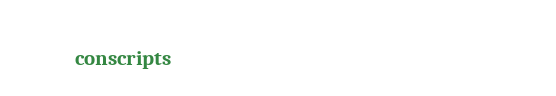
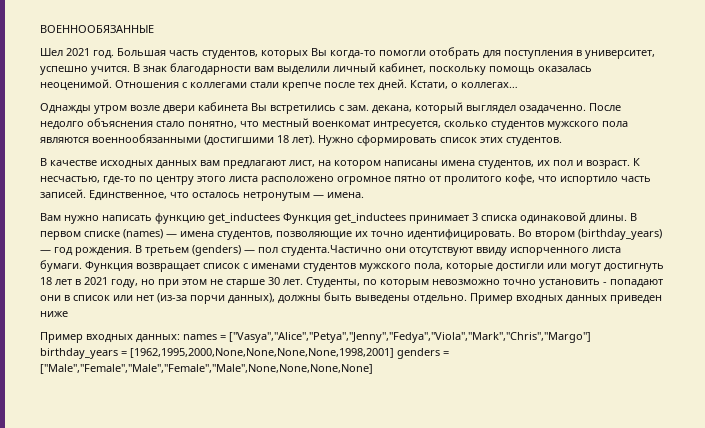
- conscripts
+ ВОЕННООБЯЗАННЫЕ
+ Шел 2021 год. Большая часть студентов, которых Вы когда-то помогли отобрать для поступления в университет, успешно учится. В знак благодарности вам выделили личный кабинет, поскольку помощь оказалась неоценимой. Отношения с коллегами стали крепче после тех дней. Кстати, о коллегах…
+ Однажды утром возле двери кабинета Вы встретились с зам. декана, который выглядел озадаченно. После недолго объяснения стало понятно, что местный военкомат интресуется, сколько студентов мужского пола являются военнообязанными (достигшими 18 лет). Нужно сформировать список этих студентов.
+ В качестве исходных данных вам предлагают лист, на котором написаны имена студентов, их пол и возраст. К несчастью, где-то по центру этого листа расположено огромное пятно от пролитого кофе, что испортило часть записей. Единственное, что осталось нетронутым — имена.
+ Вам нужно написать функцию get_inductees Функция get_inductees принимает 3 списка одинаковой длины. В первом списке (names) — имена студентов, позволяющие их точно идентифицировать. Во втором (birthday_years) — год рождения. В третьем (genders) — пол студента.Частично они отсутствуют ввиду испорченного листа бумаги. Функция возвращает список с именами студентов мужского пола, которые достигли или могут достигнуть 18 лет в 2021 году, но при этом не старше 30 лет. Cтуденты, по которым невозможно точно установить - попадают они в список или нет (из-за порчи данных), должны быть выведены отдельно. Пример входных данных приведен ниже
+ Пример входных данных: names = ["Vasya","Alice","Petya","Jenny","Fedya","Viola","Mark","Chris","Margo"] birthday_years = [1962,1995,2000,None,None,None,None,1998,2001] genders = ["Male","Female","Male","Female","Male",None,None,None,None]

